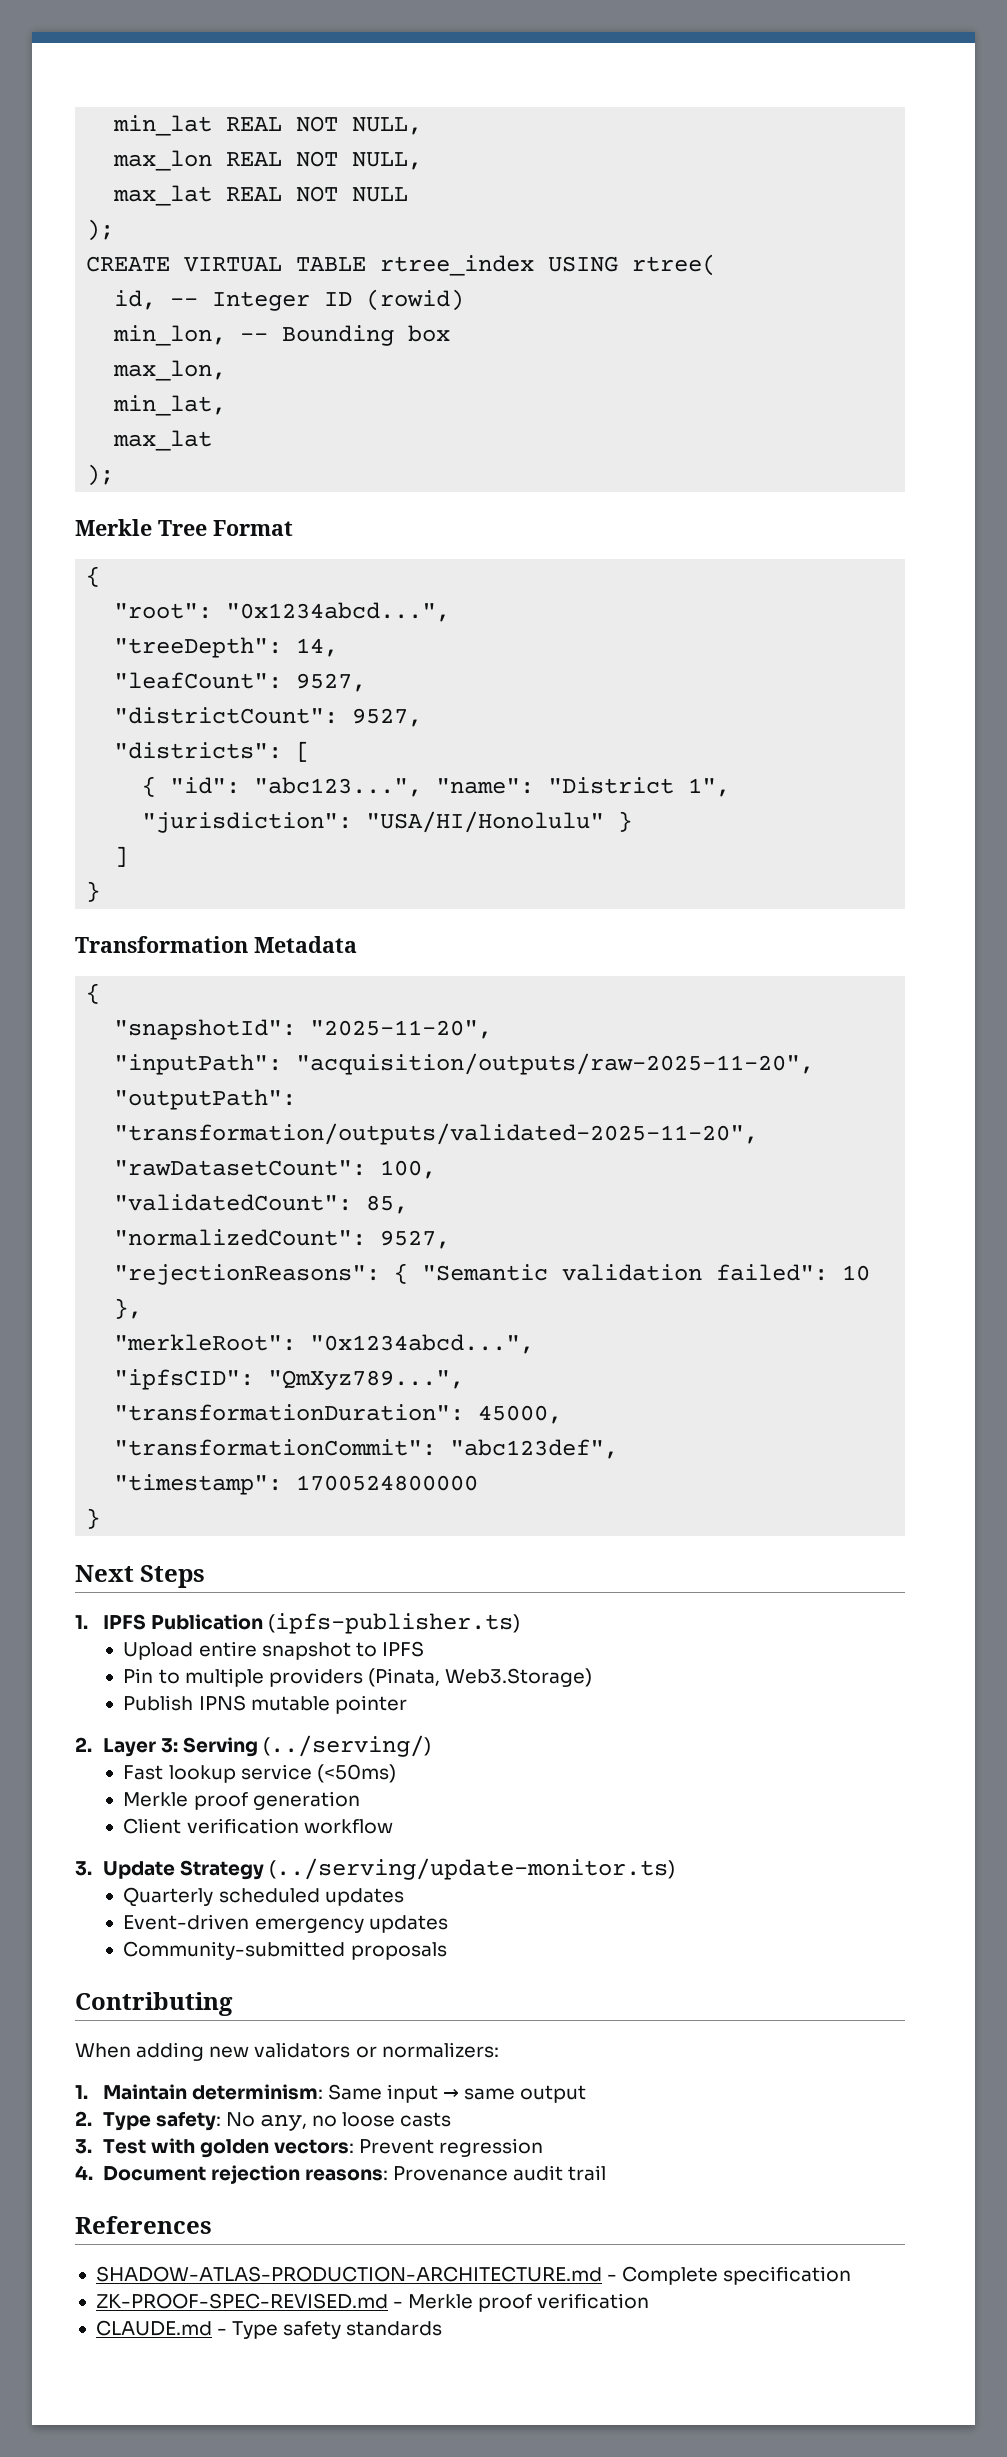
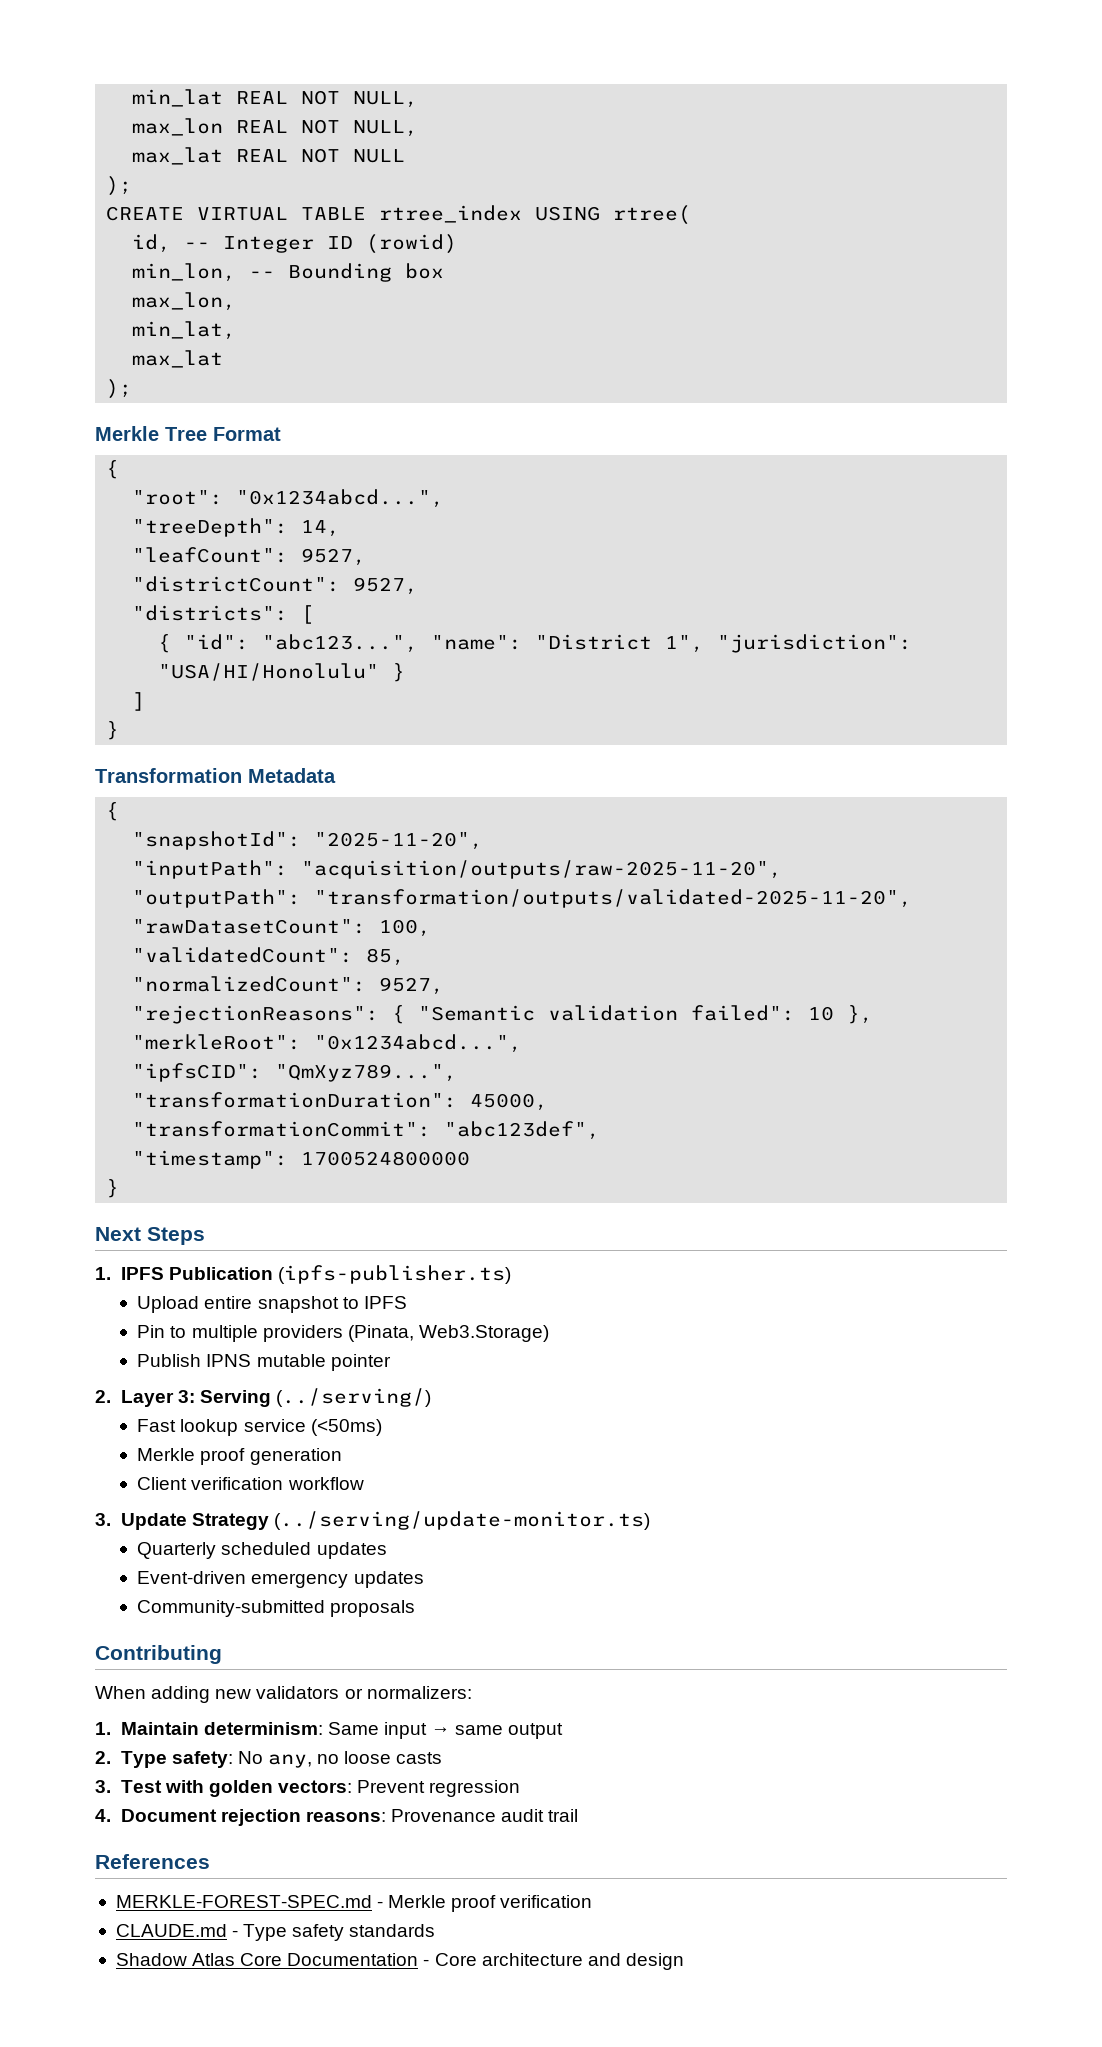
- SHADOW-ATLAS-PRODUCTION-ARCHITECTURE.md - Complete specification
- ZK-PROOF-SPEC-REVISED.md - Merkle proof verification
+ MERKLE-FOREST-SPEC.md - Merkle proof verification
+ Shadow Atlas Core Documentation - Core architecture and design

